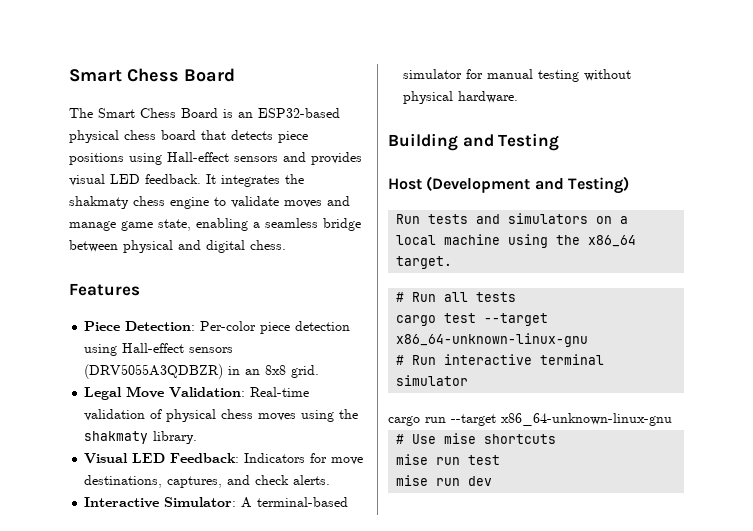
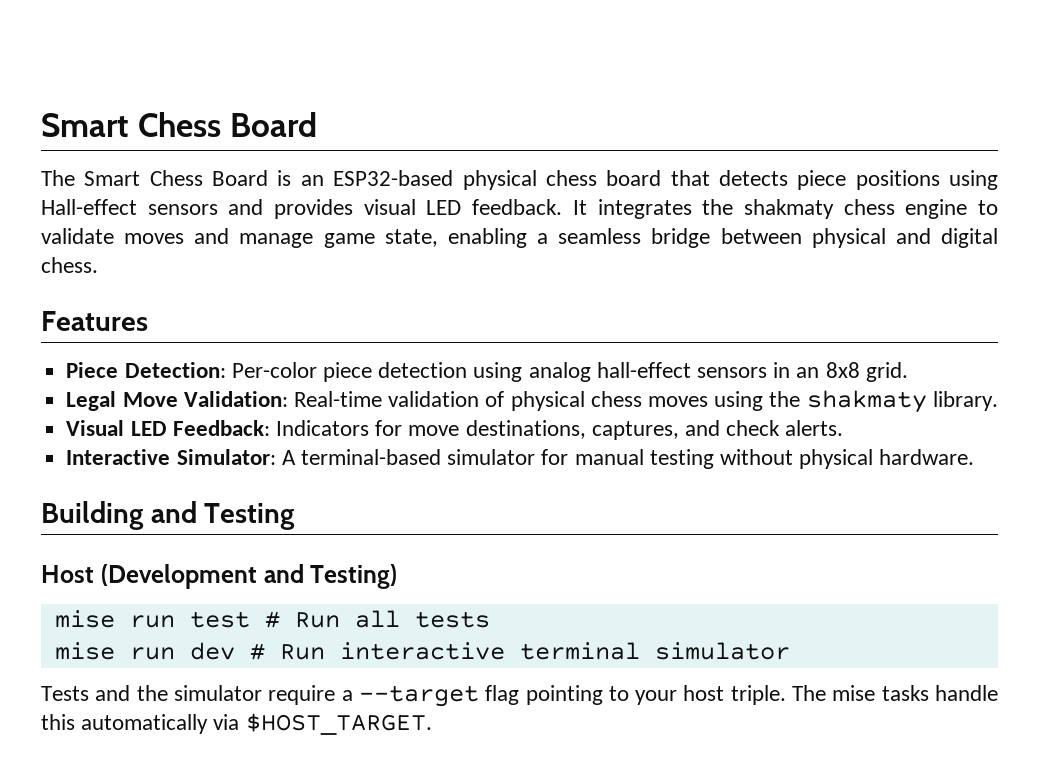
- Piece Detection: Per-color piece detection using Hall-effect sensors (DRV5055A3QDBZR) in an 8x8 grid.
+ Piece Detection: Per-color piece detection using analog hall-effect sensors in an 8x8 grid.
- Run tests and simulators on a local machine using the x86_64 target.
- # Run all tests
+ mise run test # Run all tests
- cargo test --target x86_64-unknown-linux-gnu
- # Run interactive terminal simulator
+ mise run dev # Run interactive terminal simulator
- cargo run --target x86_64-unknown-linux-gnu
- # Use mise shortcuts
- mise run test
- mise run dev
+ Tests and the simulator require a --target flag pointing to your host triple. The mise tasks handle this automatically via $HOST_TARGET.

